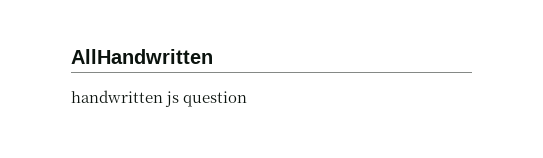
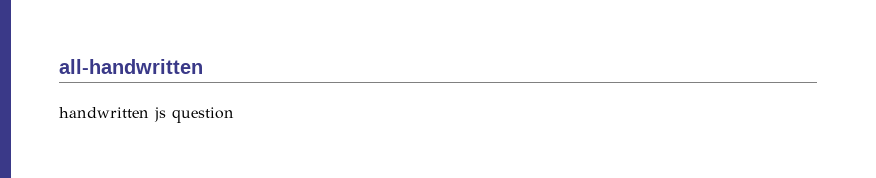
- AllHandwritten
+ all-handwritten

